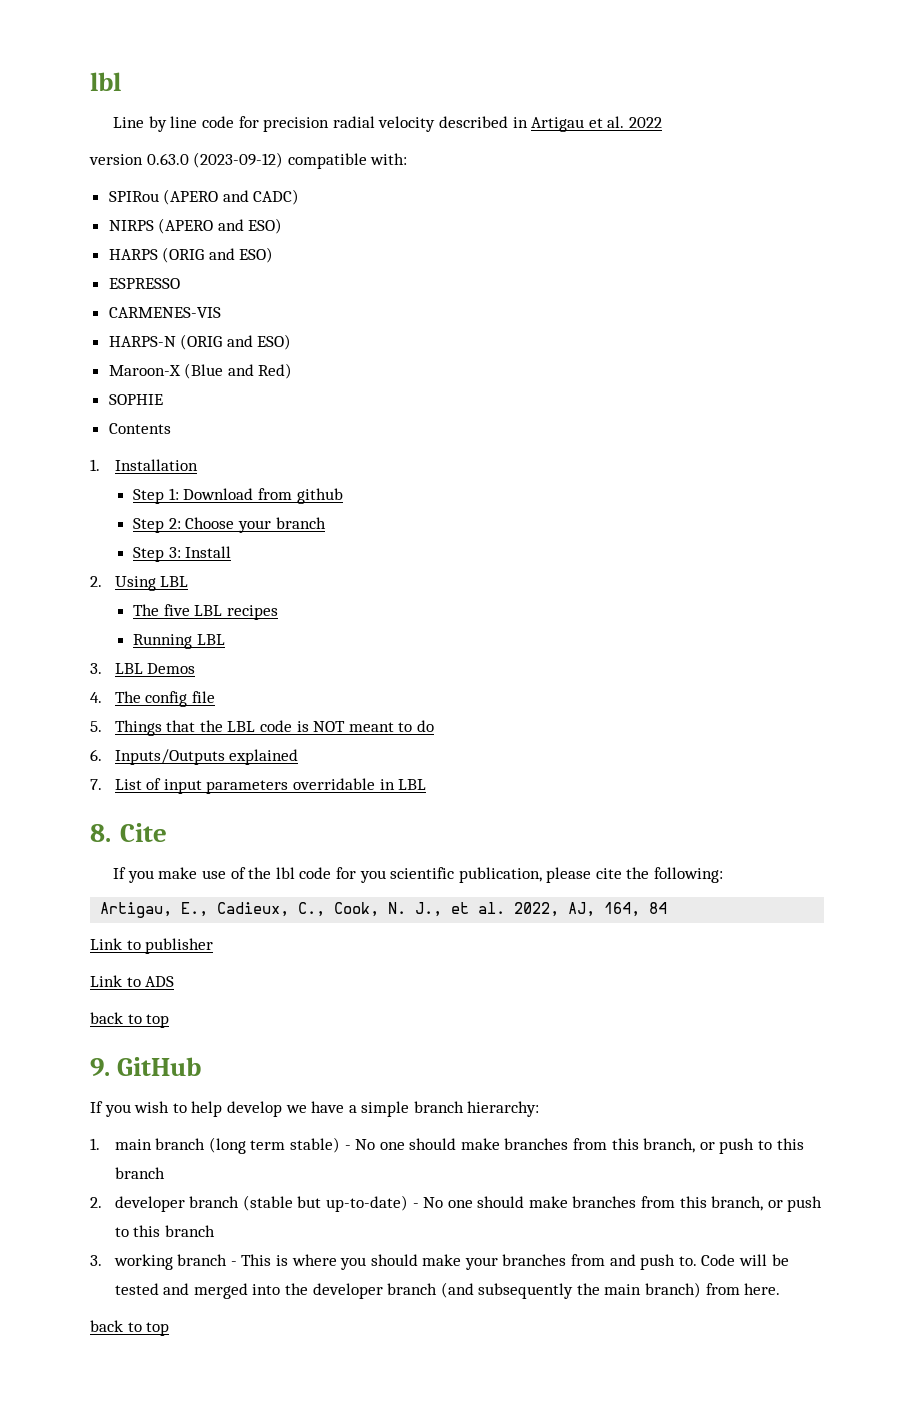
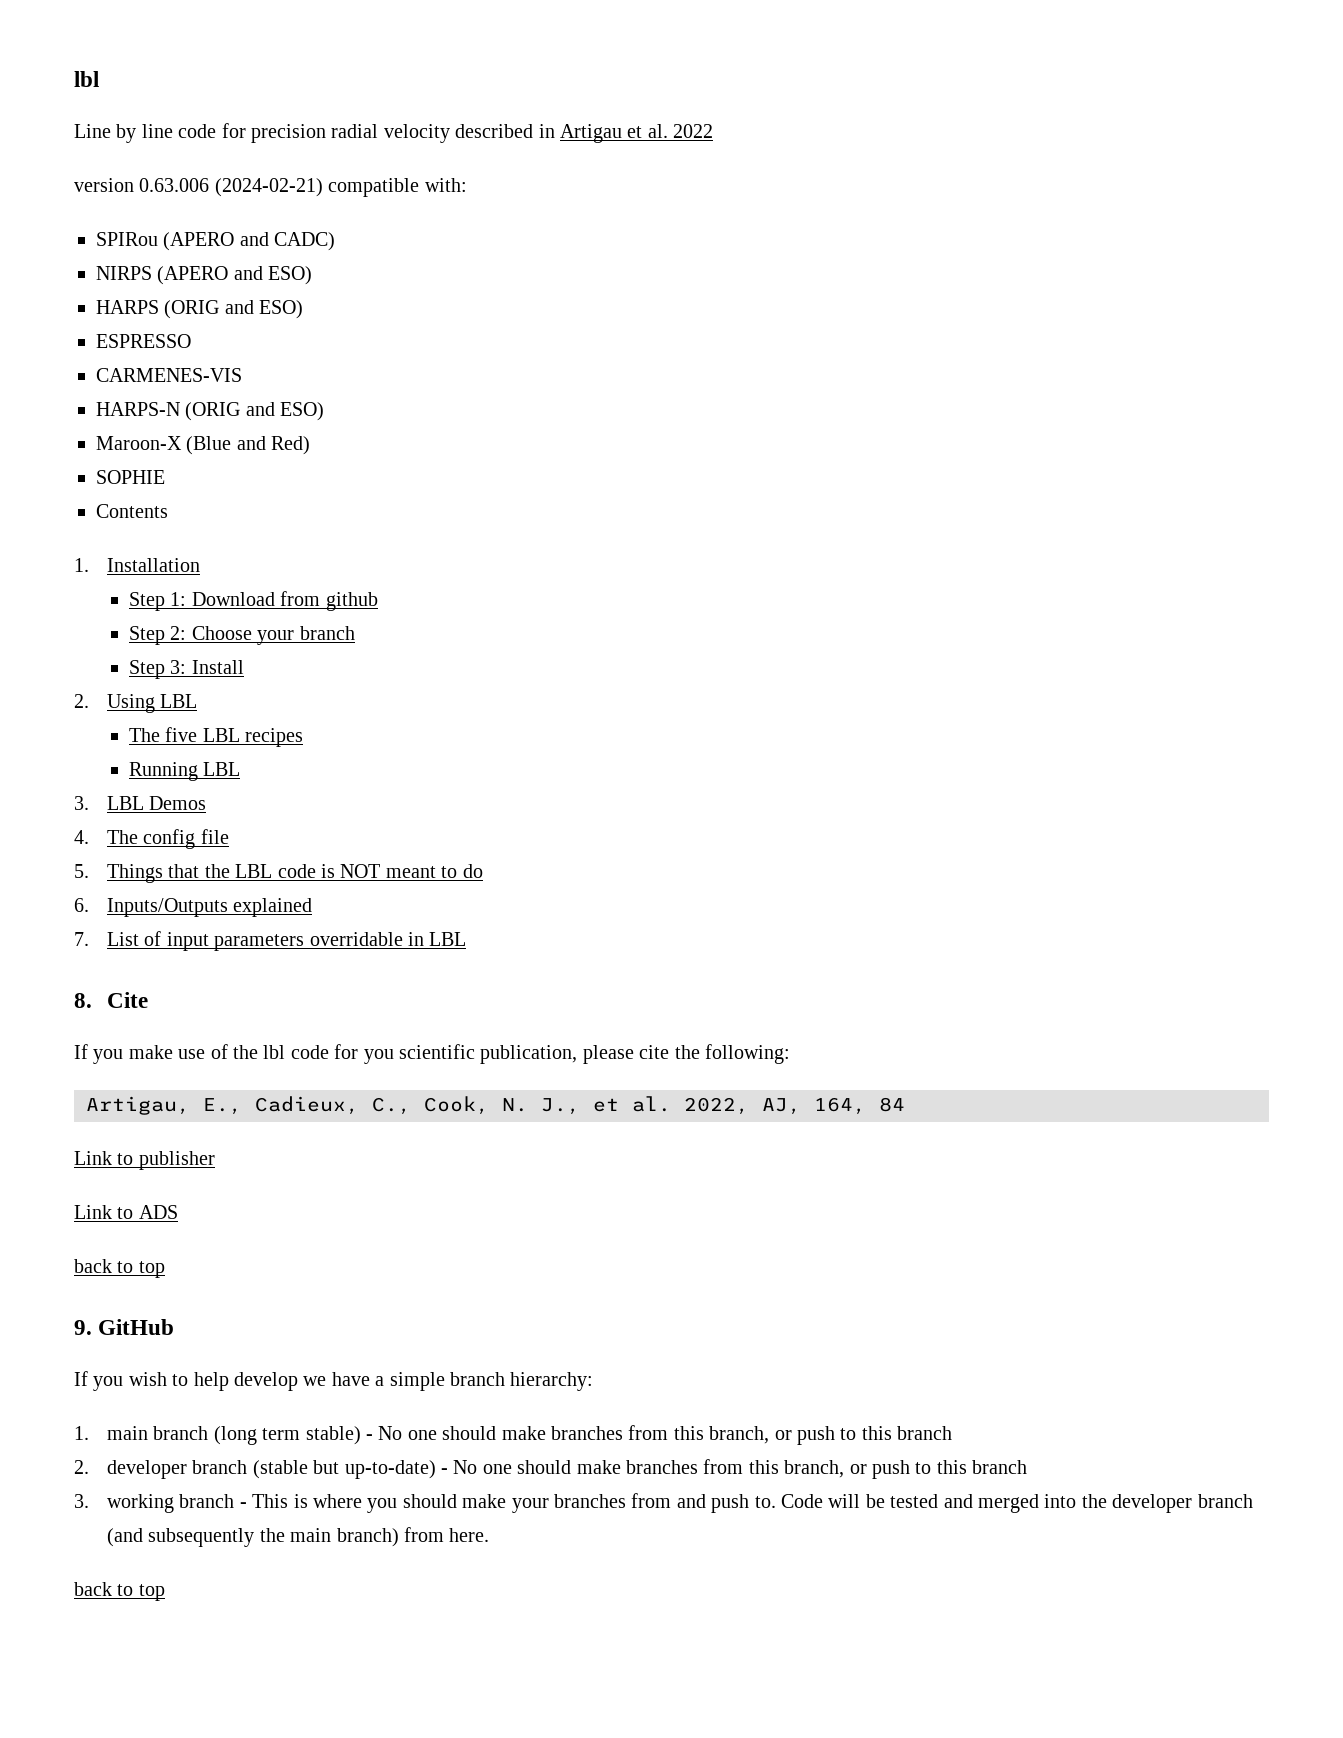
- version 0.63.0 (2023-09-12) compatible with:
+ version 0.63.006 (2024-02-21) compatible with:

